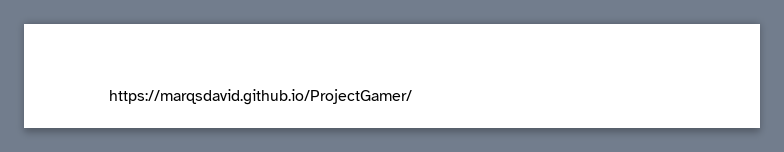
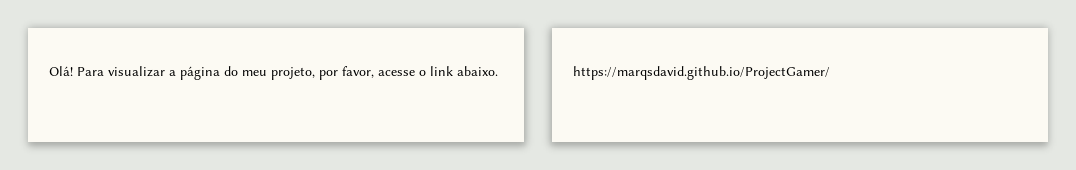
- https://marqsdavid.github.io/ProjectGamer/
+ Olá! Para visualizar a página do meu projeto, por favor, acesse o link abaixo. https://marqsdavid.github.io/ProjectGamer/

